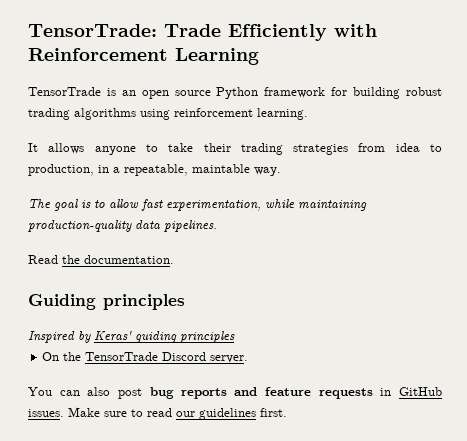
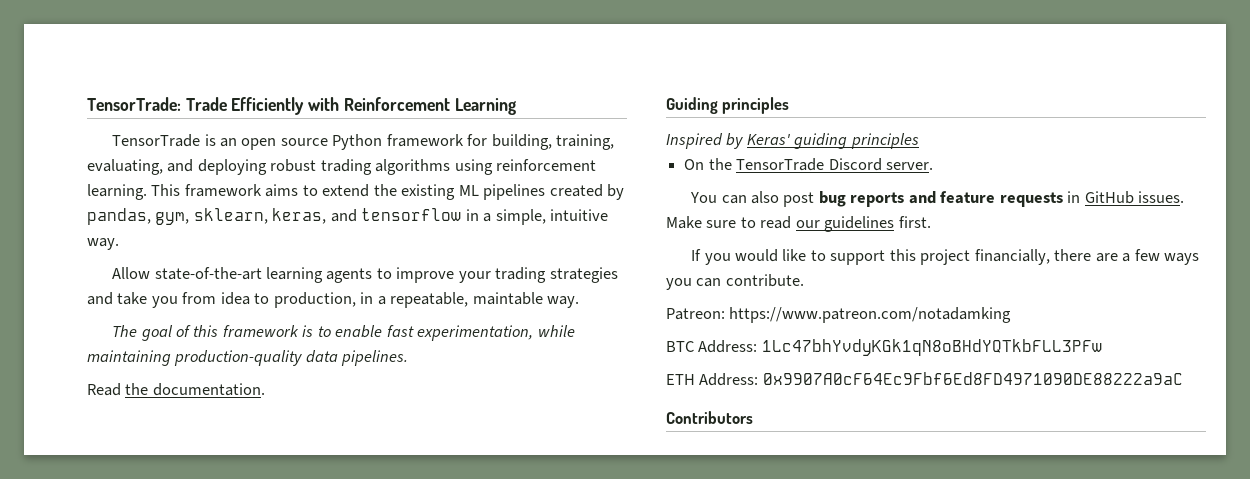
- TensorTrade is an open source Python framework for building robust trading algorithms using reinforcement learning.
- It allows anyone to take their trading strategies from idea to production, in a repeatable, maintable way.
+ TensorTrade is an open source Python framework for building, training, evaluating, and deploying robust trading algorithms using reinforcement learning. This framework aims to extend the existing ML pipelines created by pandas, gym, sklearn, keras, and tensorflow in a simple, intuitive way.
+ Allow state-of-the-art learning agents to improve your trading strategies and take you from idea to production, in a repeatable, maintable way.
- The goal is to allow fast experimentation, while maintaining production-quality data pipelines.
+ The goal of this framework is to enable fast experimentation, while maintaining production-quality data pipelines.
+ If you would like to support this project financially, there are a few ways you can contribute.
+ Patreon: https://www.patreon.com/notadamking
+ BTC Address: 1Lc47bhYvdyKGk1qN8oBHdYQTkbFLL3PFw
+ ETH Address: 0x9907A0cF64Ec9Fbf6Ed8FD4971090DE88222a9aC
+ Contributors

